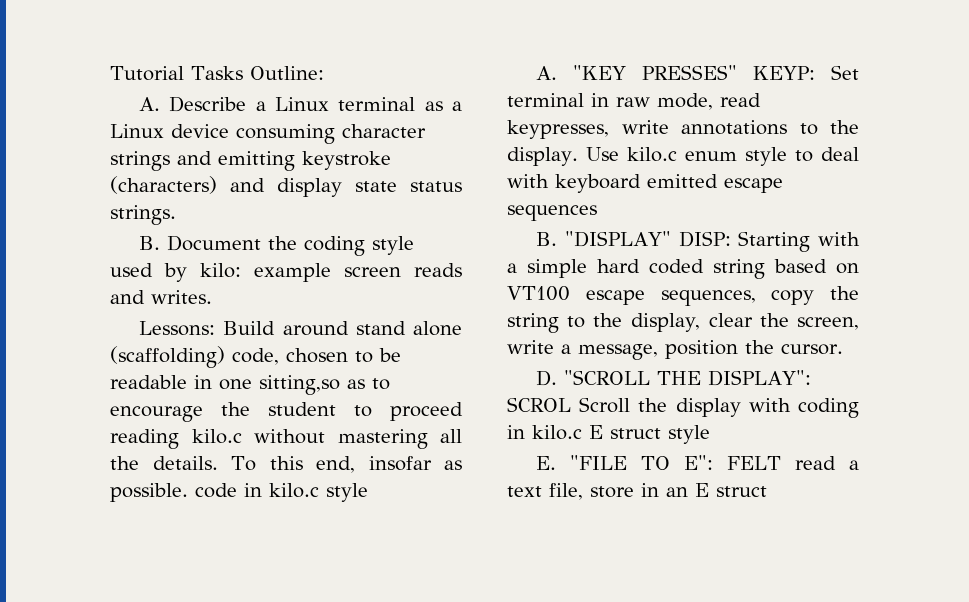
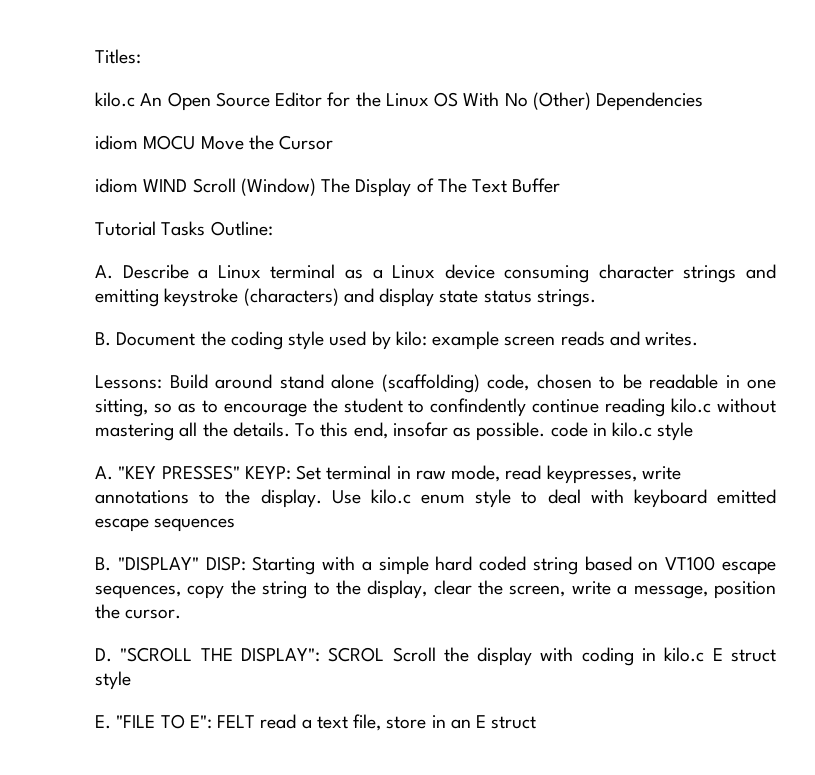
+ Titles:
+ kilo.c An Open Source Editor for the Linux OS With No (Other) Dependencies
+ idiom MOCU Move the Cursor
+ idiom WIND Scroll (Window) The Display of The Text Buffer
- Lessons: Build around stand alone (scaffolding) code, chosen to be readable in one sitting,so as to encourage the student to proceed reading kilo.c without mastering all the details.
+ Lessons: Build around stand alone (scaffolding) code, chosen to be readable in one sitting, so as to encourage the student to confindently continue reading kilo.c without mastering all the details.

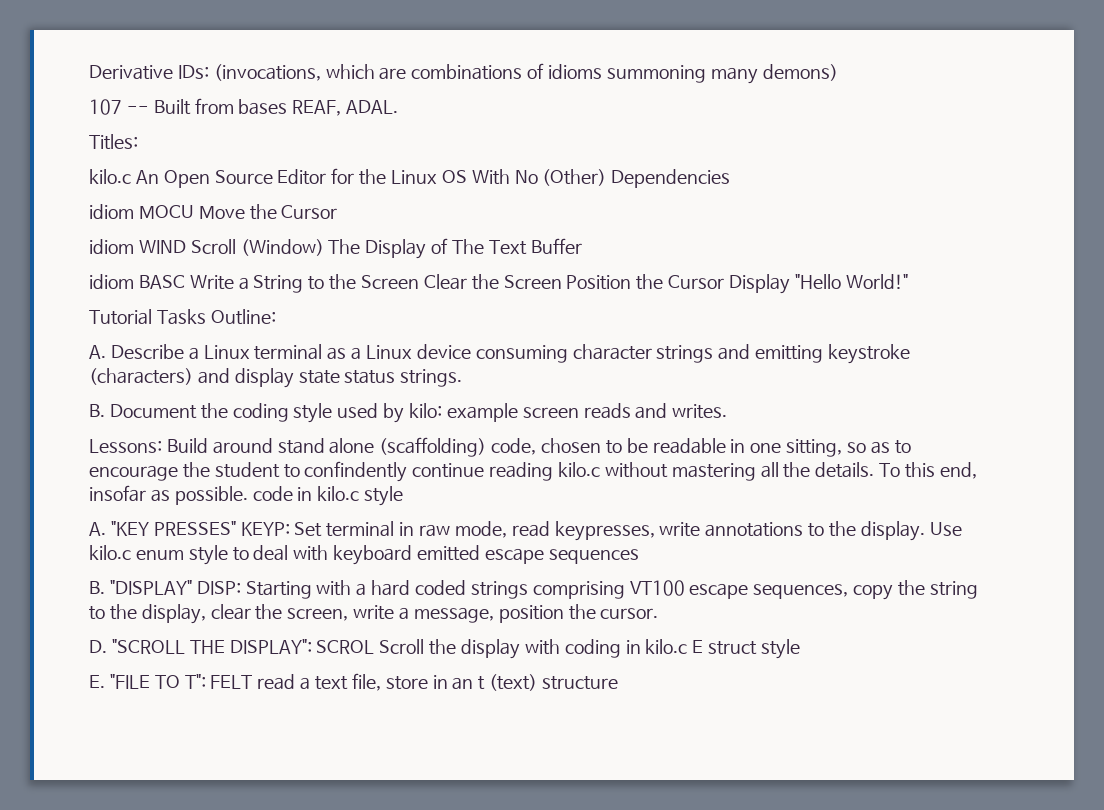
+ Derivative IDs: (invocations, which are combinations of idioms summoning many demons)
+ 107 -- Built from bases REAF, ADAL.
+ idiom BASC Write a String to the Screen Clear the Screen Position the Cursor Display "Hello World!"
- B. "DISPLAY" DISP: Starting with a simple hard coded string based on VT100 escape sequences, copy the string to the display, clear the screen, write a message, position the cursor.
+ B. "DISPLAY" DISP: Starting with a hard coded strings comprising VT100 escape sequences, copy the string to the display, clear the screen, write a message, position the cursor.
- E. "FILE TO E": FELT read a text file, store in an E struct
+ E. "FILE TO T": FELT read a text file, store in an t (text) structure

